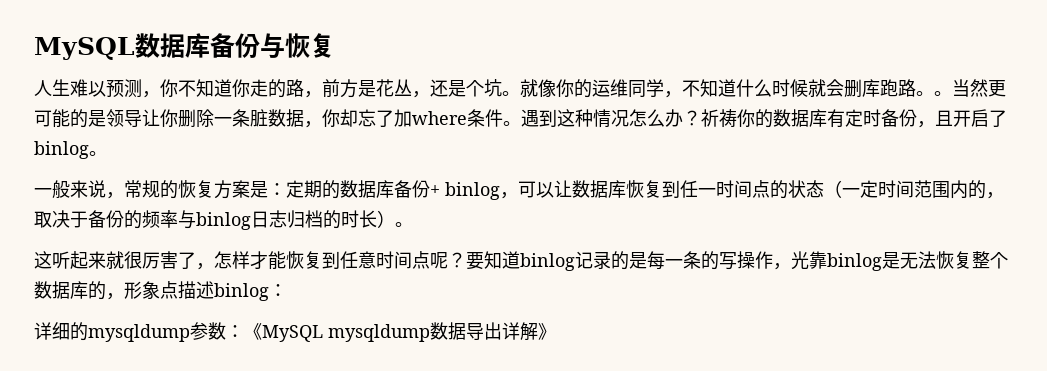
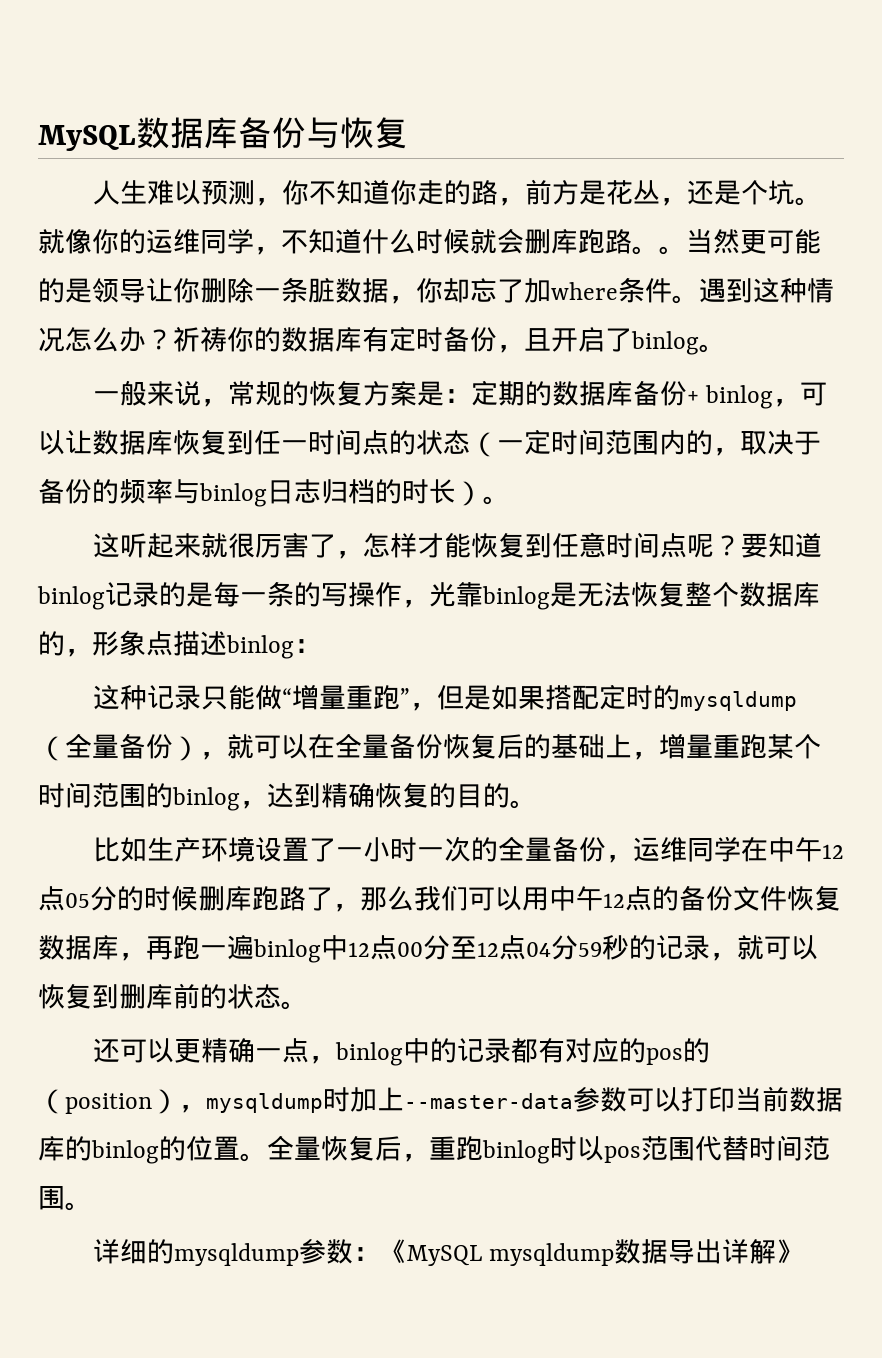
+ 这种记录只能做“增量重跑”，但是如果搭配定时的mysqldump（全量备份），就可以在全量备份恢复后的基础上，增量重跑某个时间范围的binlog，达到精确恢复的目的。
+ 比如生产环境设置了一小时一次的全量备份，运维同学在中午12点05分的时候删库跑路了，那么我们可以用中午12点的备份文件恢复数据库，再跑一遍binlog中12点00分至12点04分59秒的记录，就可以恢复到删库前的状态。
+ 还可以更精确一点，binlog中的记录都有对应的pos的（position），mysqldump时加上--master-data参数可以打印当前数据库的binlog的位置。全量恢复后，重跑binlog时以pos范围代替时间范围。

